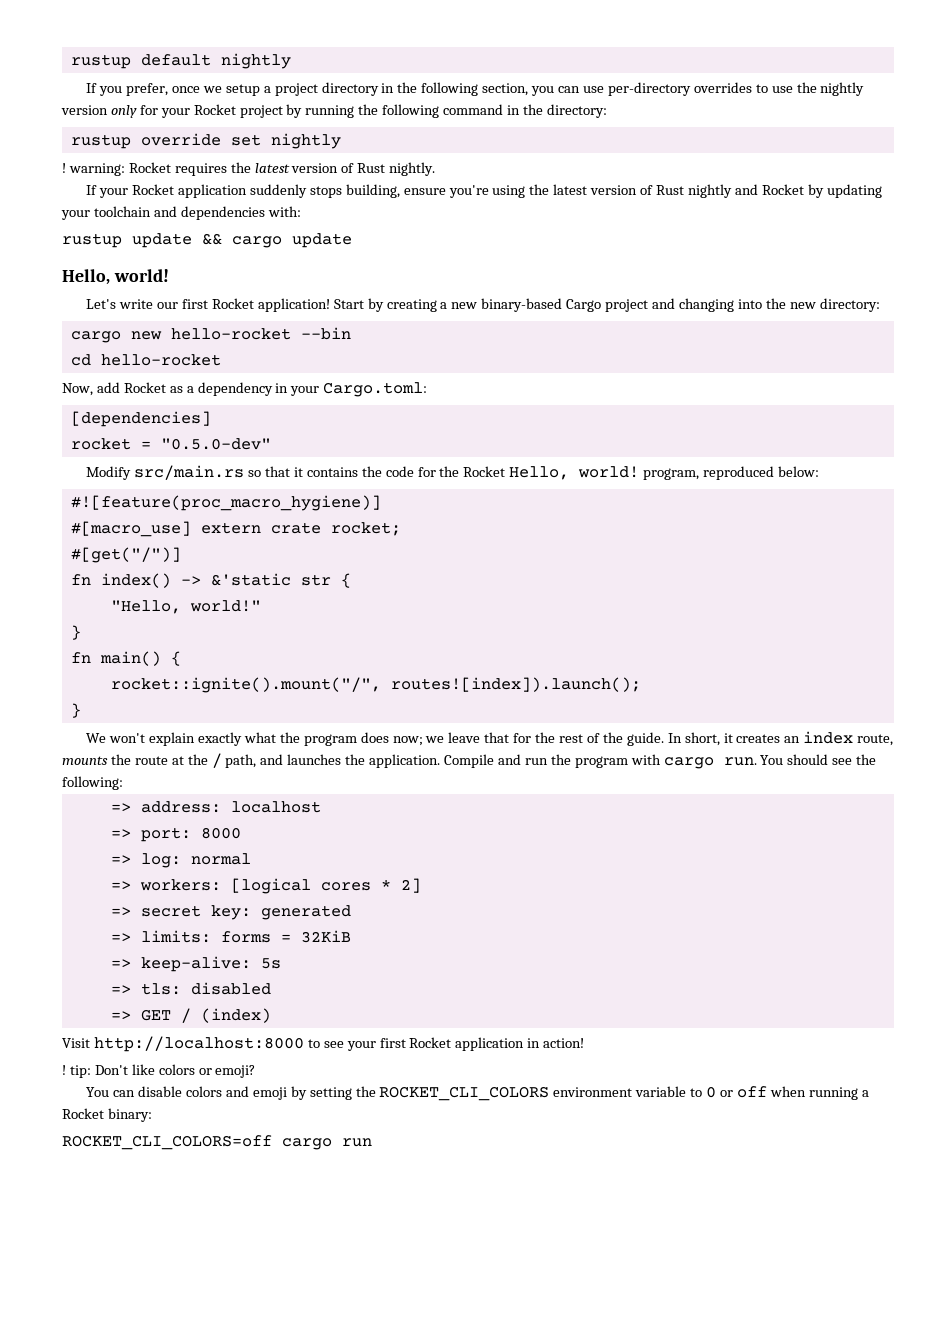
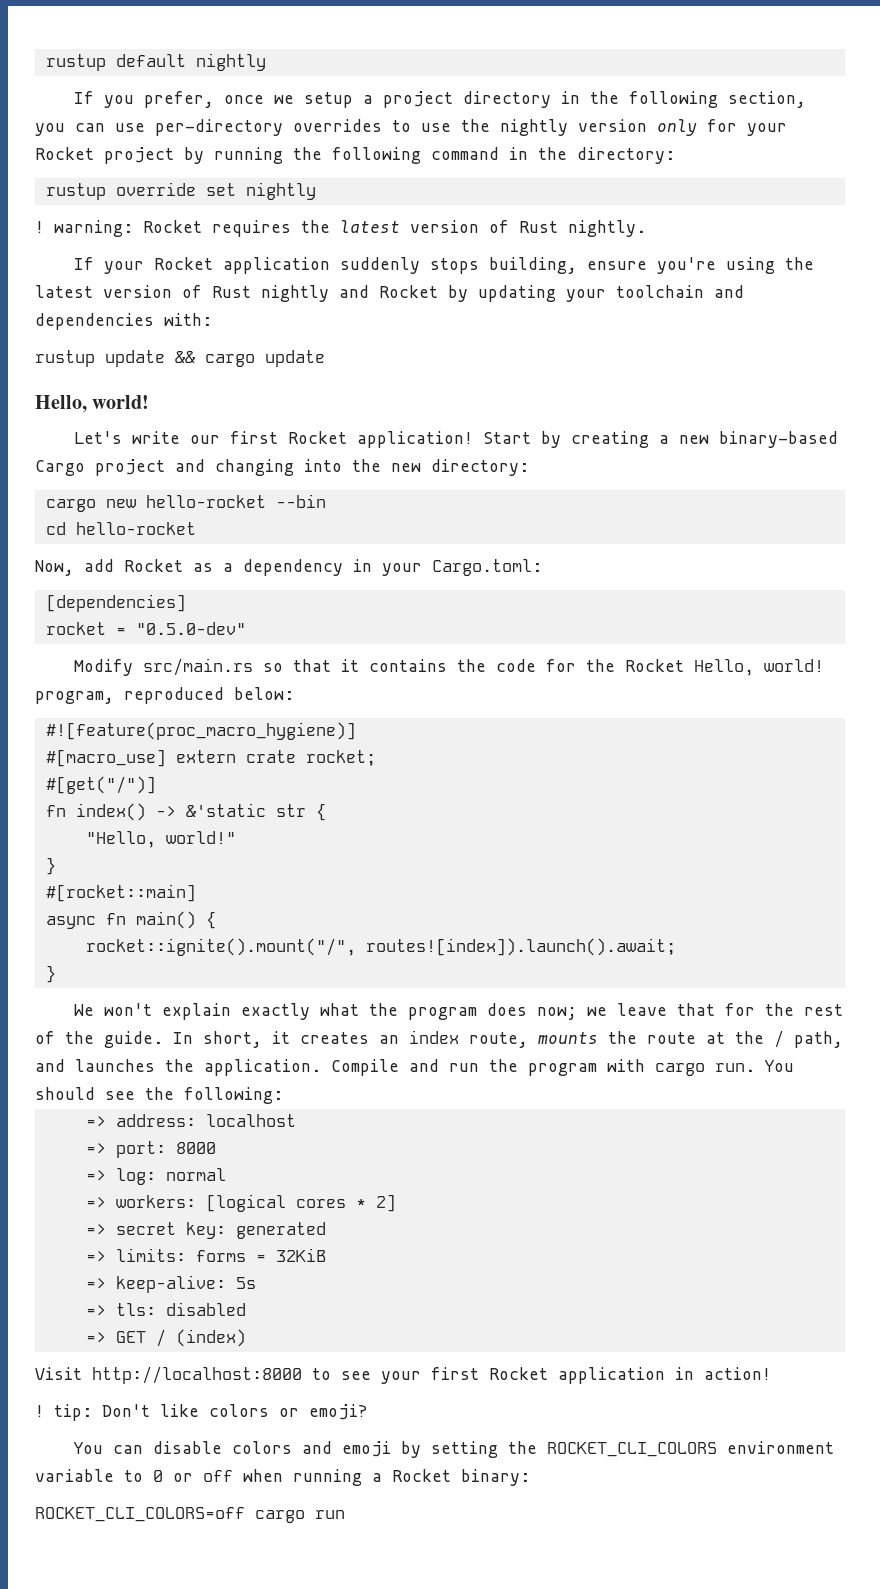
- fn main() {
+ #[rocket::main]
+ async fn main() {
- rocket::ignite().mount("/", routes![index]).launch();
+ rocket::ignite().mount("/", routes![index]).launch().await;

